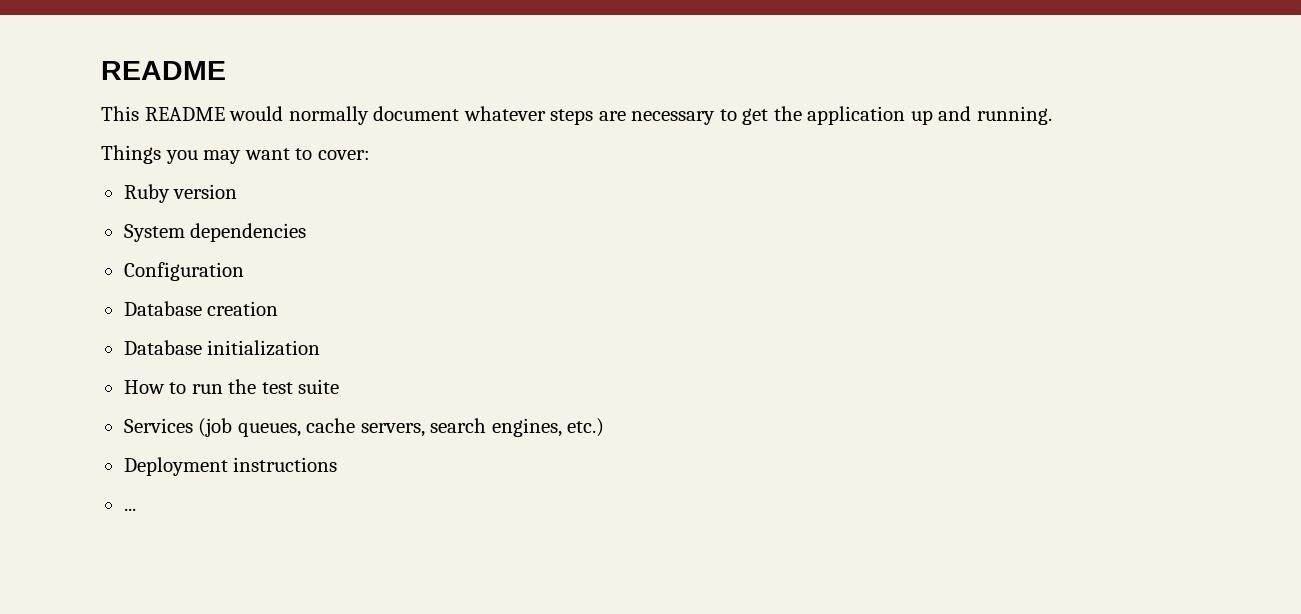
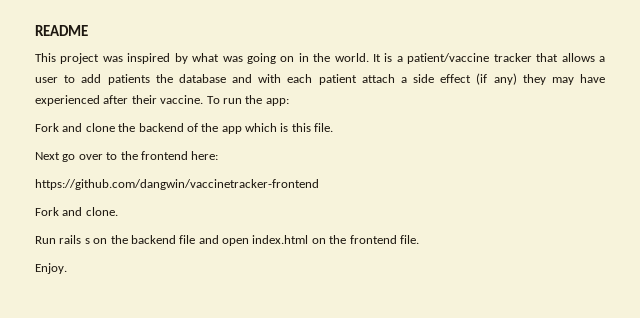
- This README would normally document whatever steps are necessary to get the application up and running.
- Things you may want to cover:
- Ruby version
- System dependencies
- Configuration
- Database creation
- Database initialization
- How to run the test suite
- Services (job queues, cache servers, search engines, etc.)
- Deployment instructions
- ...
+ This project was inspired by what was going on in the world. It is a patient/vaccine tracker that allows a user to add patients the database and with each patient attach a side effect (if any) they may have experienced after their vaccine. To run the app:
+ Fork and clone the backend of the app which is this file.
+ Next go over to the frontend here:
+ https://github.com/dangwin/vaccinetracker-frontend
+ Fork and clone.
+ Run rails s on the backend file and open index.html on the frontend file.
+ Enjoy.

